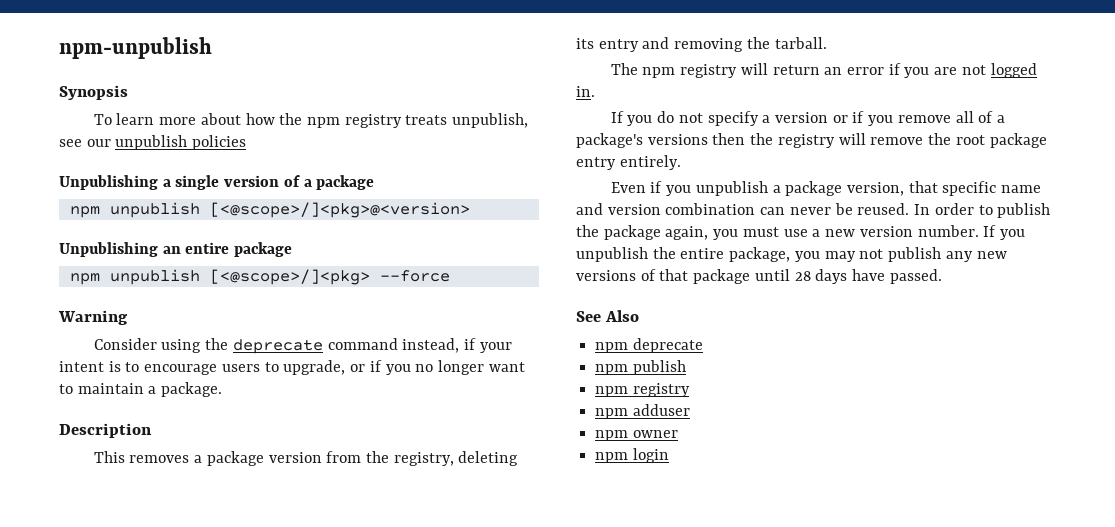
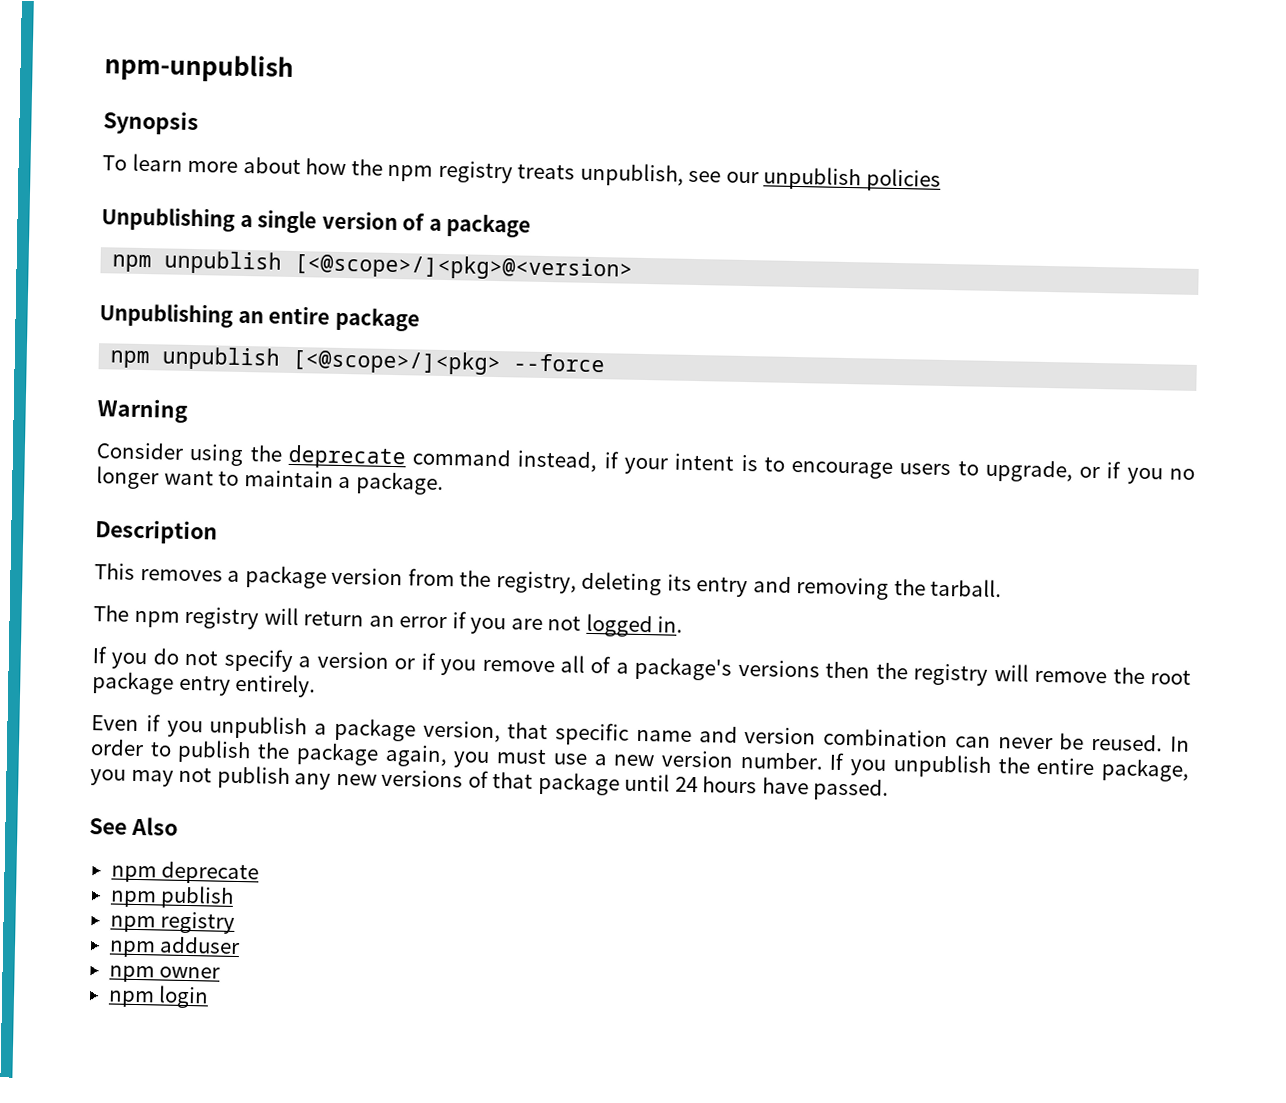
- If you unpublish the entire package, you may not publish any new versions of that package until 28 days have passed.
+ If you unpublish the entire package, you may not publish any new versions of that package until 24 hours have passed.

